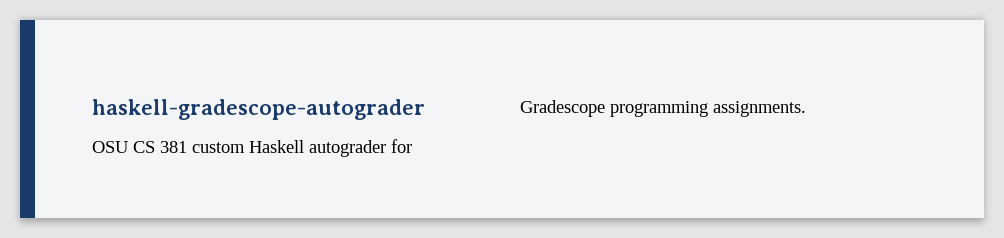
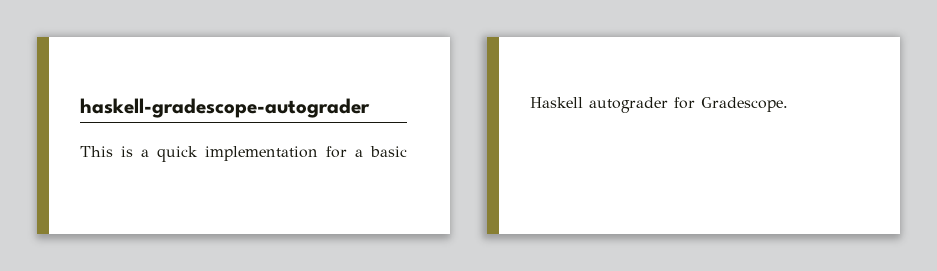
- OSU CS 381 custom Haskell autograder for Gradescope programming assignments.
+ This is a quick implementation for a basic Haskell autograder for Gradescope.

